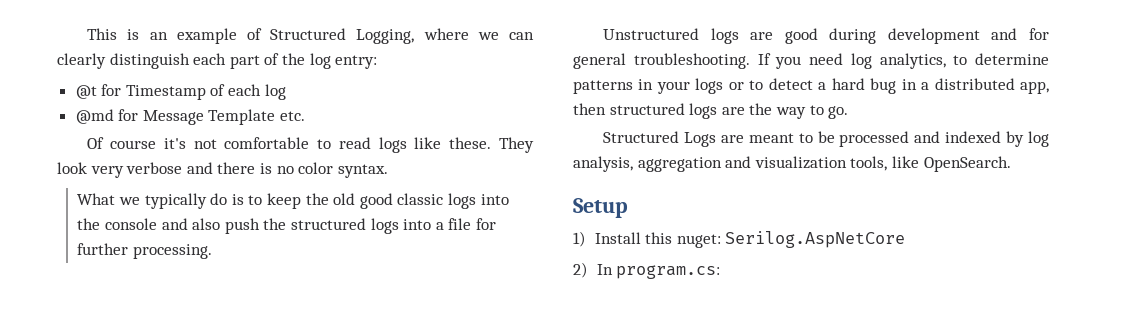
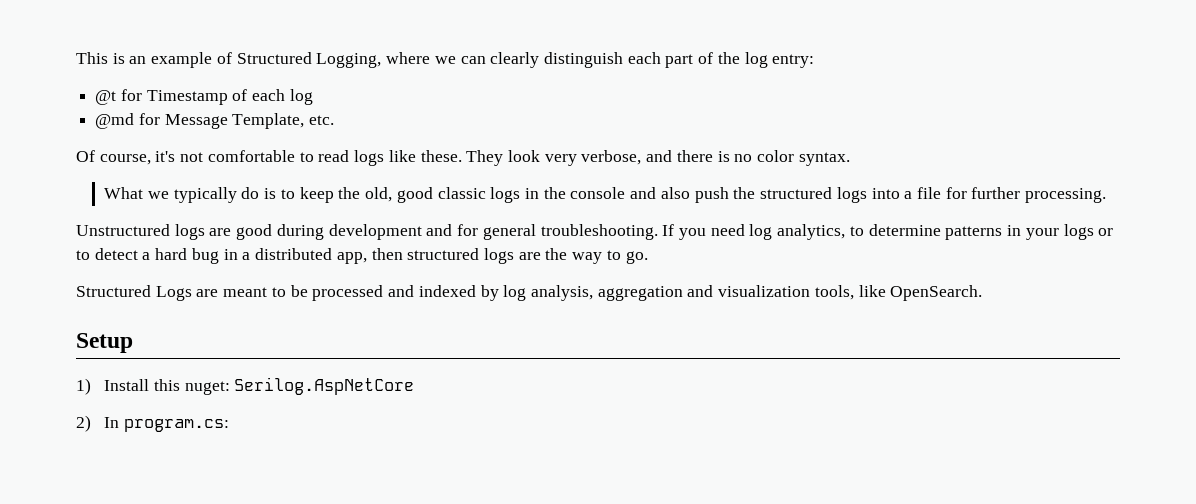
- @md for Message Template etc.
+ @md for Message Template, etc.
- Of course it's not comfortable to read logs like these.
+ Of course, it's not comfortable to read logs like these.
- They look very verbose and there is no color syntax.
+ They look very verbose, and there is no color syntax.
- What we typically do is to keep the old good classic logs into the console and also push the structured logs into a file for further processing.
+ What we typically do is to keep the old, good classic logs in the console and also push the structured logs into a file for further processing.

